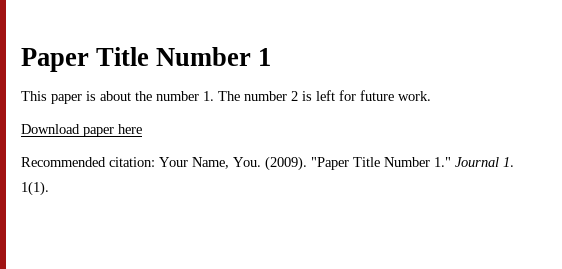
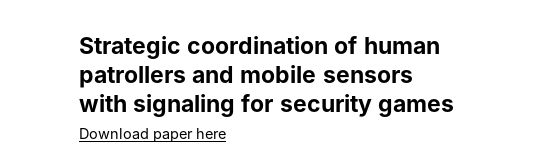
- Paper Title Number 1
- This paper is about the number 1. The number 2 is left for future work.
+ Strategic coordination of human patrollers and mobile sensors with signaling for security games
  Download paper here
- Recommended citation: Your Name, You. (2009). "Paper Title Number 1." Journal 1. 1(1).

